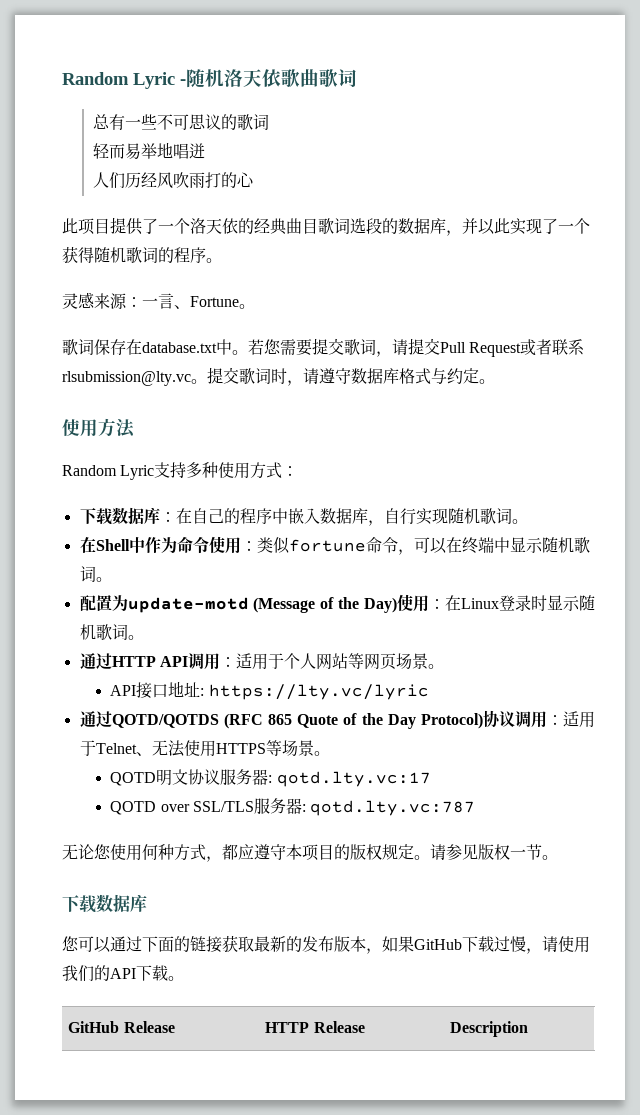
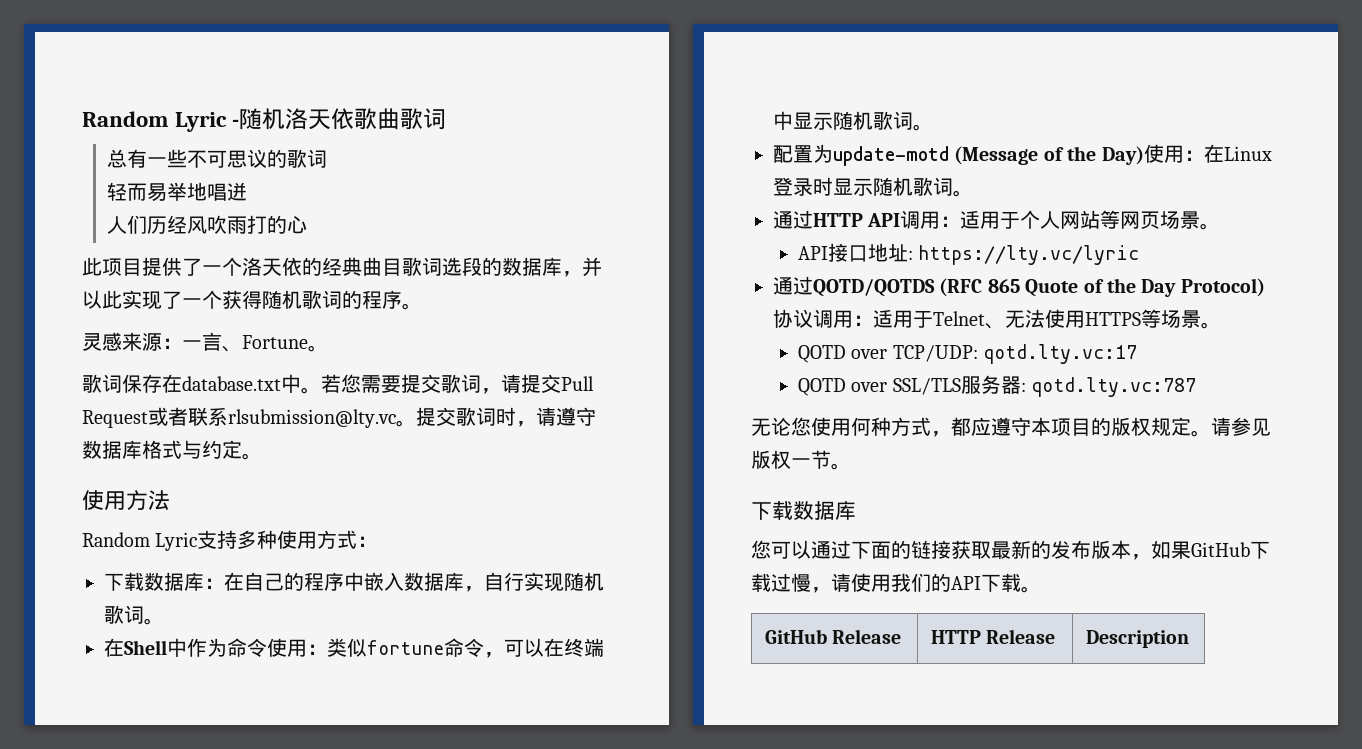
- QOTD明文协议服务器: qotd.lty.vc:17
+ QOTD over TCP/UDP: qotd.lty.vc:17

